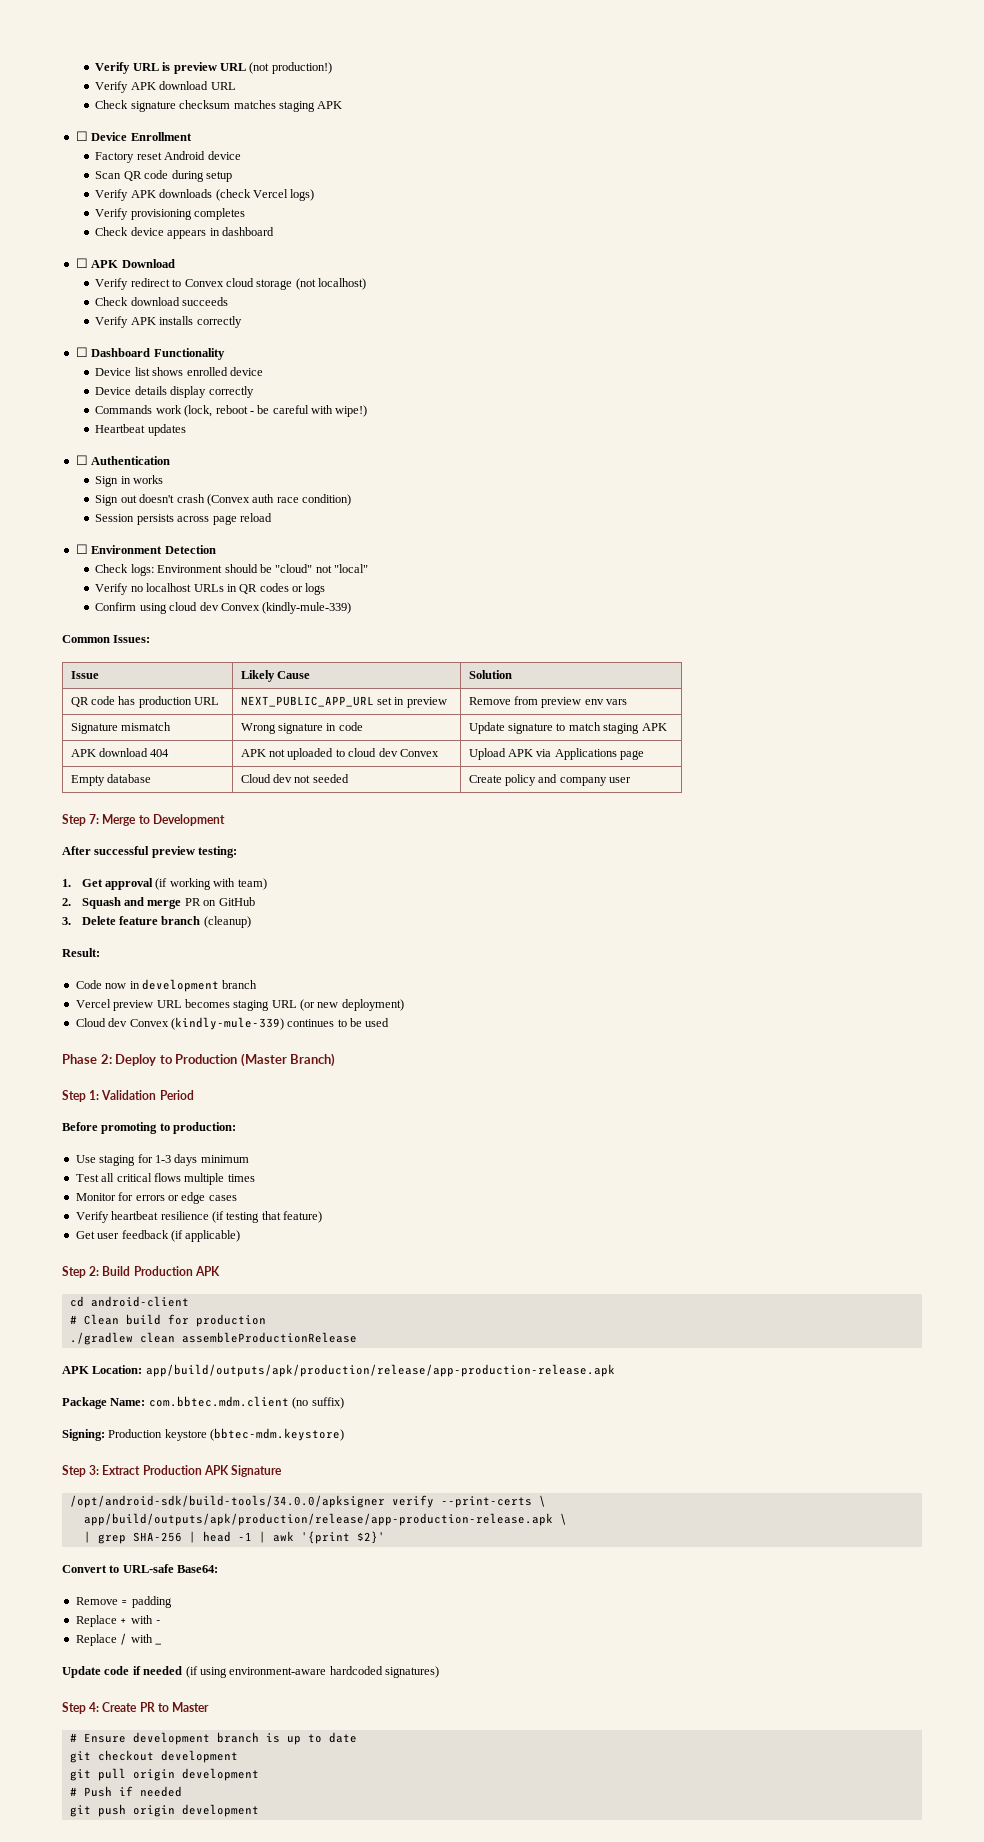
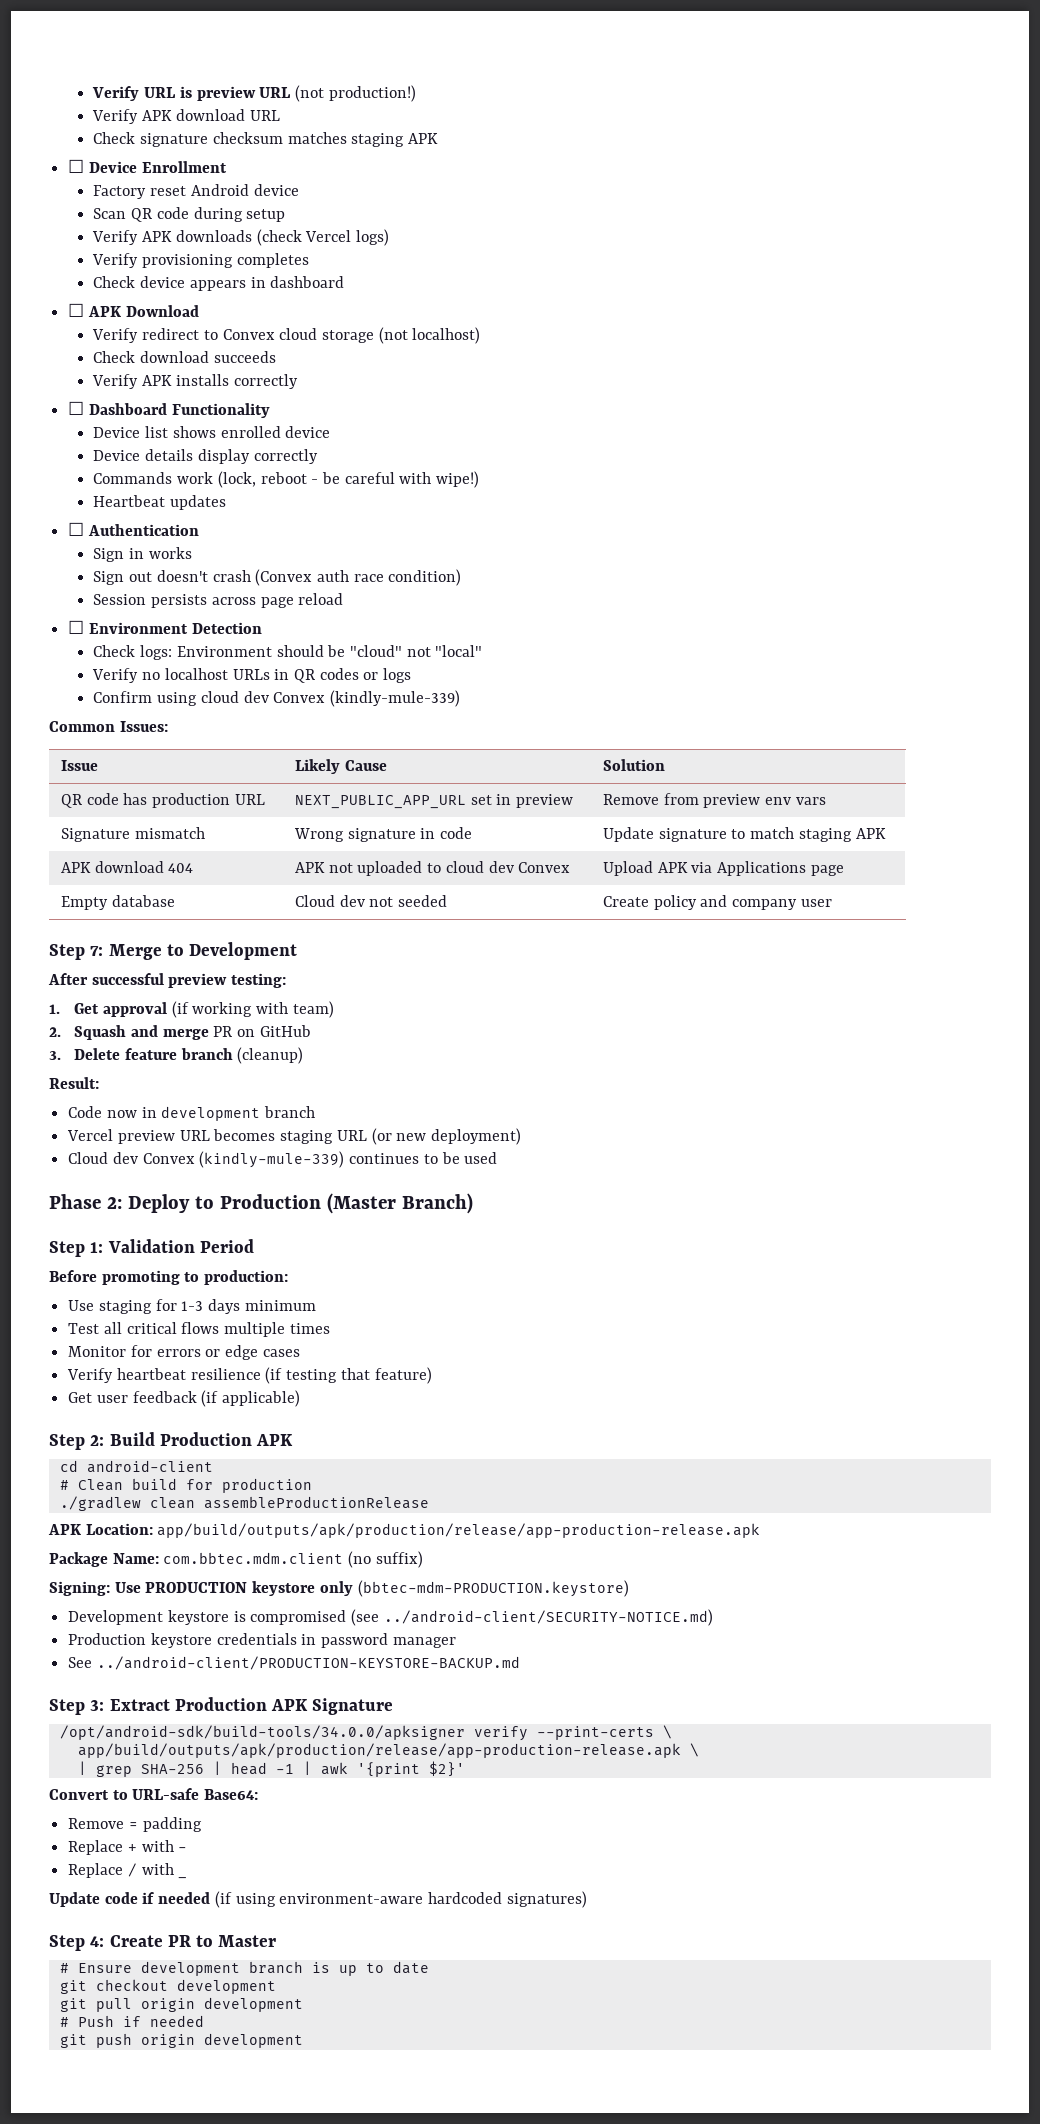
- Signing: Production keystore (bbtec-mdm.keystore)
+ Signing: Use PRODUCTION keystore only (bbtec-mdm-PRODUCTION.keystore)
+ Development keystore is compromised (see ../android-client/SECURITY-NOTICE.md)
+ Production keystore credentials in password manager
+ See ../android-client/PRODUCTION-KEYSTORE-BACKUP.md

